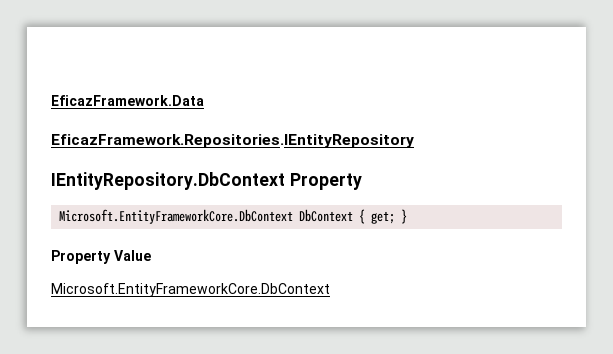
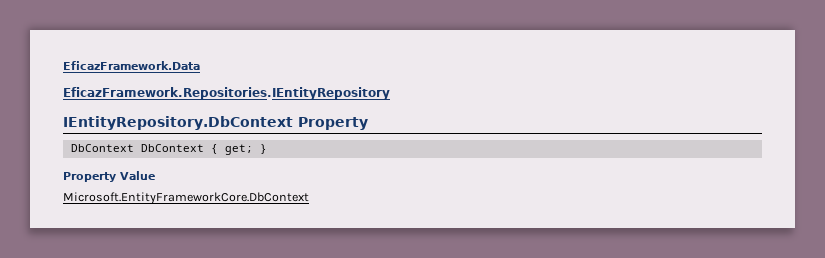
- Microsoft.EntityFrameworkCore.DbContext DbContext { get; }
+ DbContext DbContext { get; }

